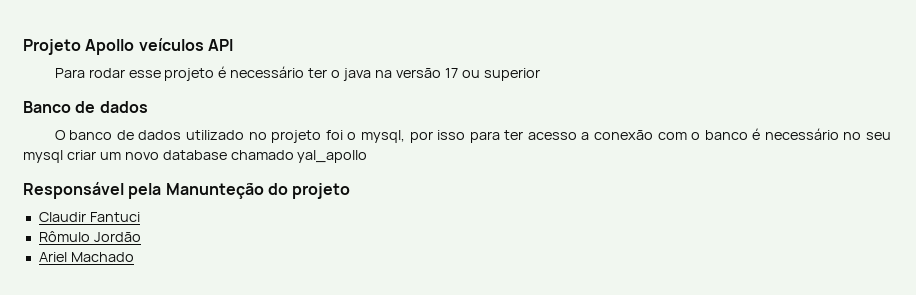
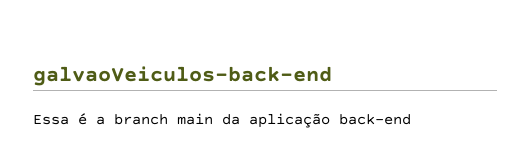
- Projeto Apollo veículos API
- Para rodar esse projeto é necessário ter o java na versão 17 ou superior
- Banco de dados
- O banco de dados utilizado no projeto foi o mysql, por isso para ter acesso a conexão com o banco é necessário no seu mysql criar um novo database chamado yal_apollo
- Responsável pela Manunteção do projeto
- Claudir Fantuci
- Rômulo Jordão
- Ariel Machado
+ galvaoVeiculos-back-end
+ Essa é a branch main da aplicação back-end

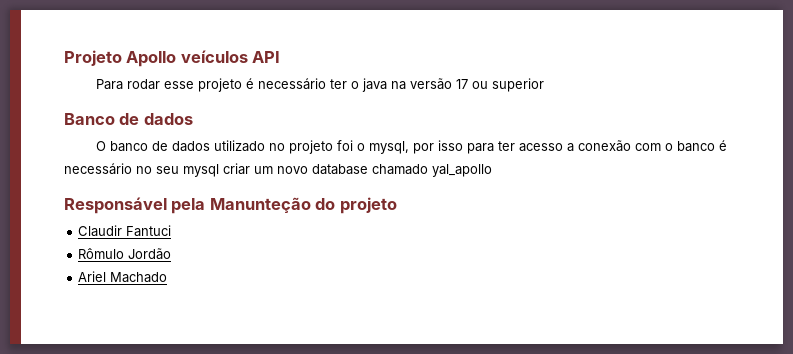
- galvaoVeiculos-back-end
- Essa é a branch main da aplicação back-end
+ Projeto Apollo veículos API
+ Para rodar esse projeto é necessário ter o java na versão 17 ou superior
+ Banco de dados
+ O banco de dados utilizado no projeto foi o mysql, por isso para ter acesso a conexão com o banco é necessário no seu mysql criar um novo database chamado yal_apollo
+ Responsável pela Manunteção do projeto
+ Claudir Fantuci
+ Rômulo Jordão
+ Ariel Machado

